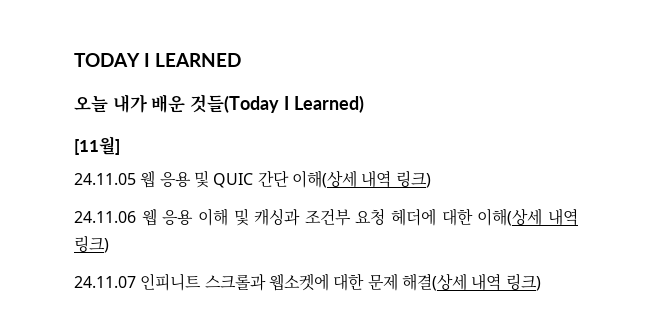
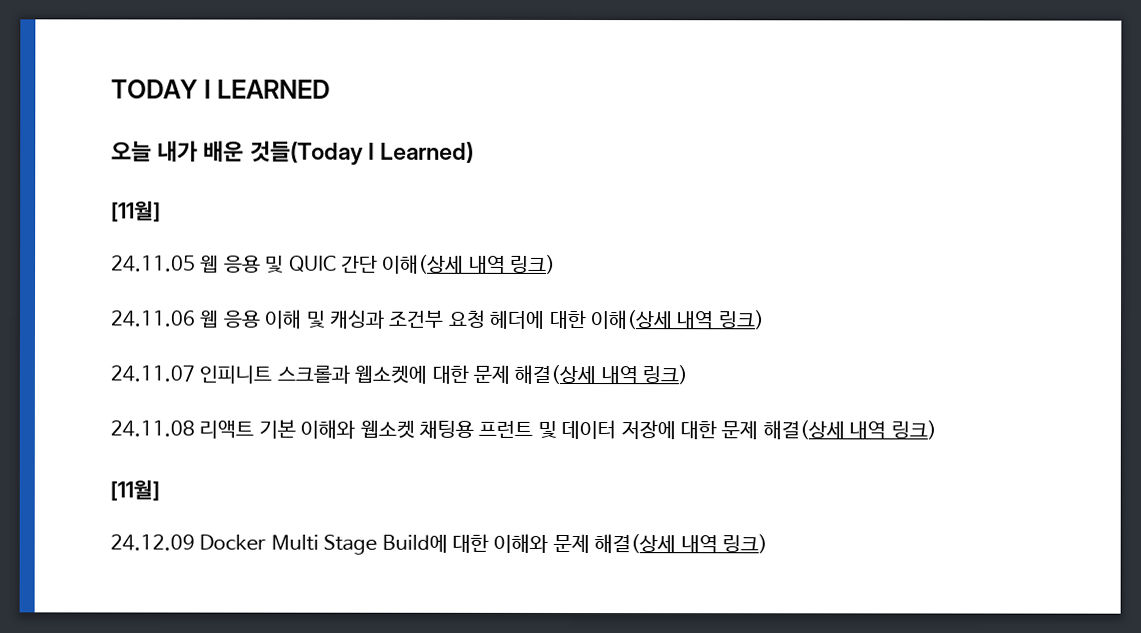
+ 24.11.08 리액트 기본 이해와 웹소켓 채팅용 프런트 및 데이터 저장에 대한 문제 해결(상세 내역 링크)
+ [11월]
+ 24.12.09 Docker Multi Stage Build에 대한 이해와 문제 해결(상세 내역 링크)

